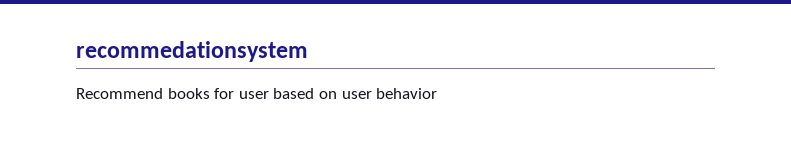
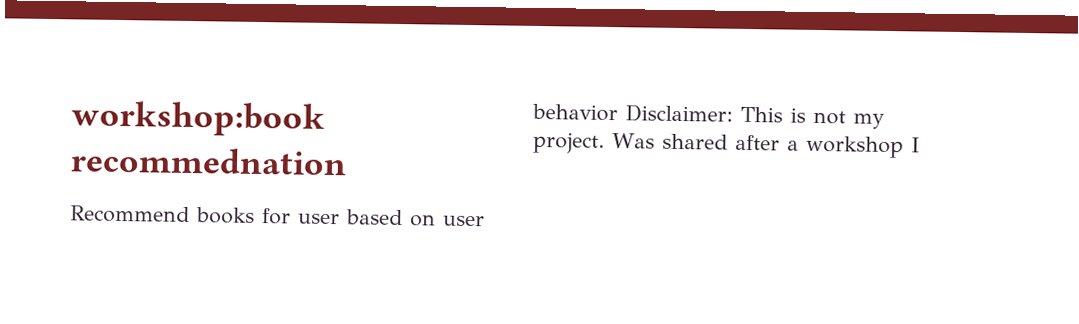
- recommedationsystem
+ workshop:book recommednation
- Recommend books for user based on user behavior
+ Recommend books for user based on user behavior Disclaimer: This is not my project. Was shared after a workshop I

